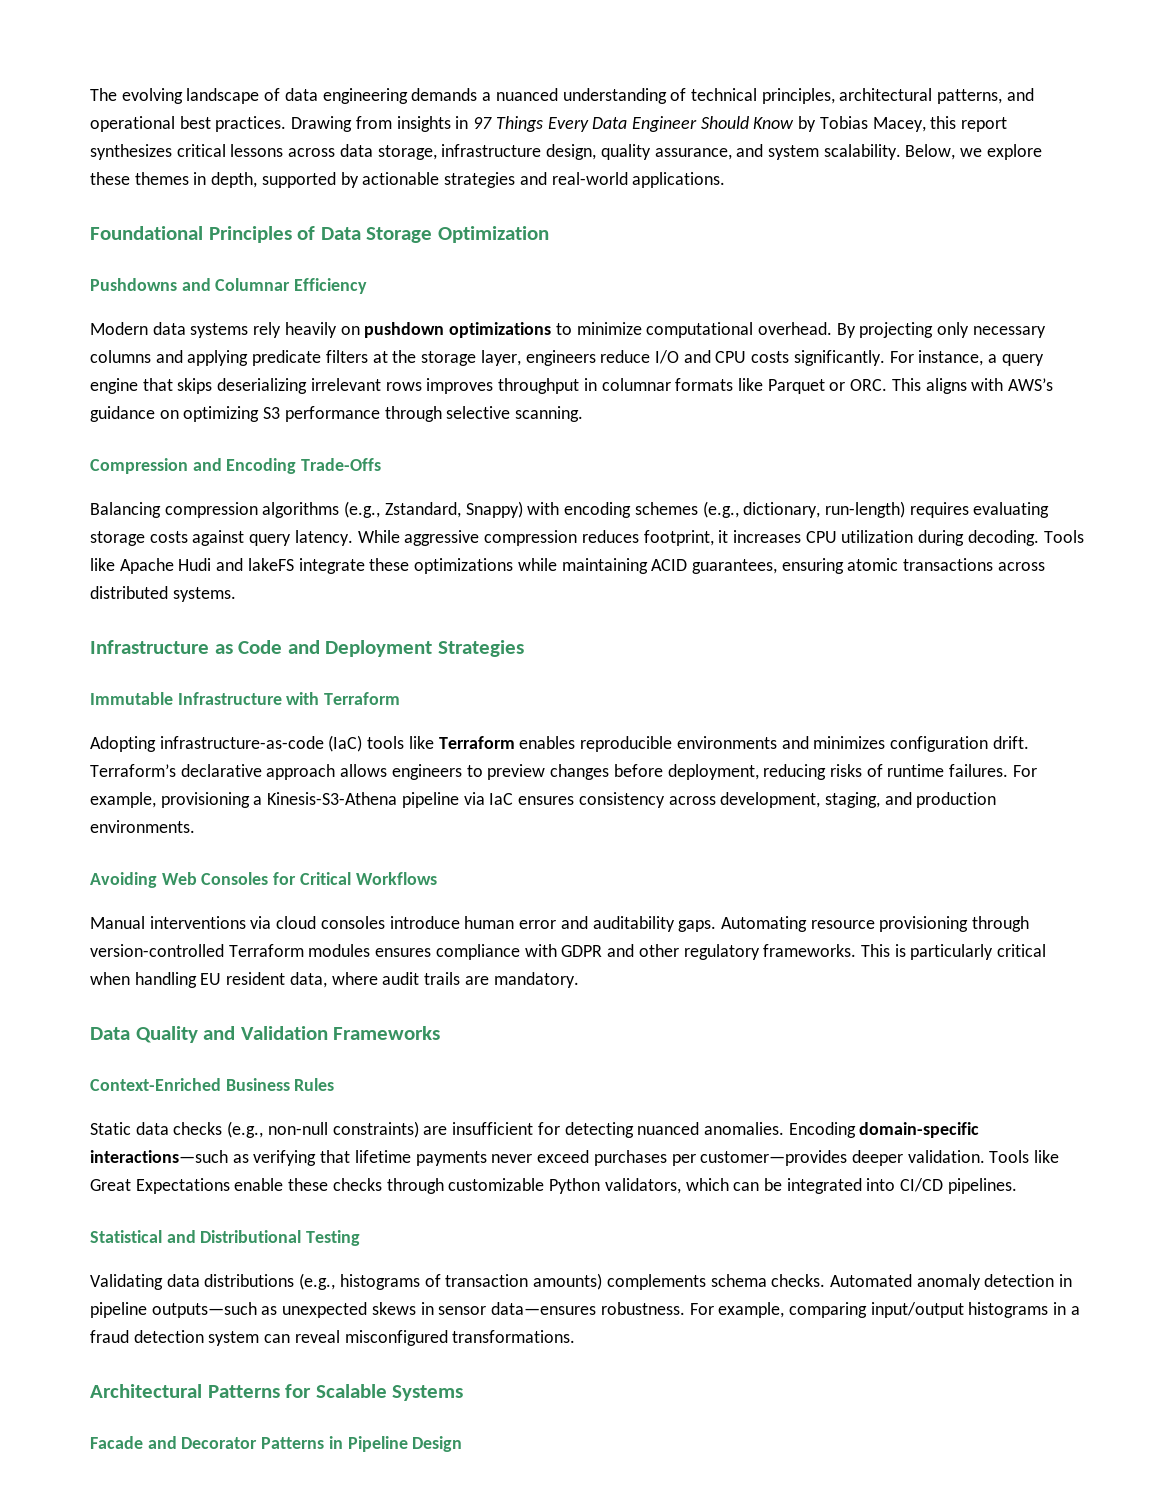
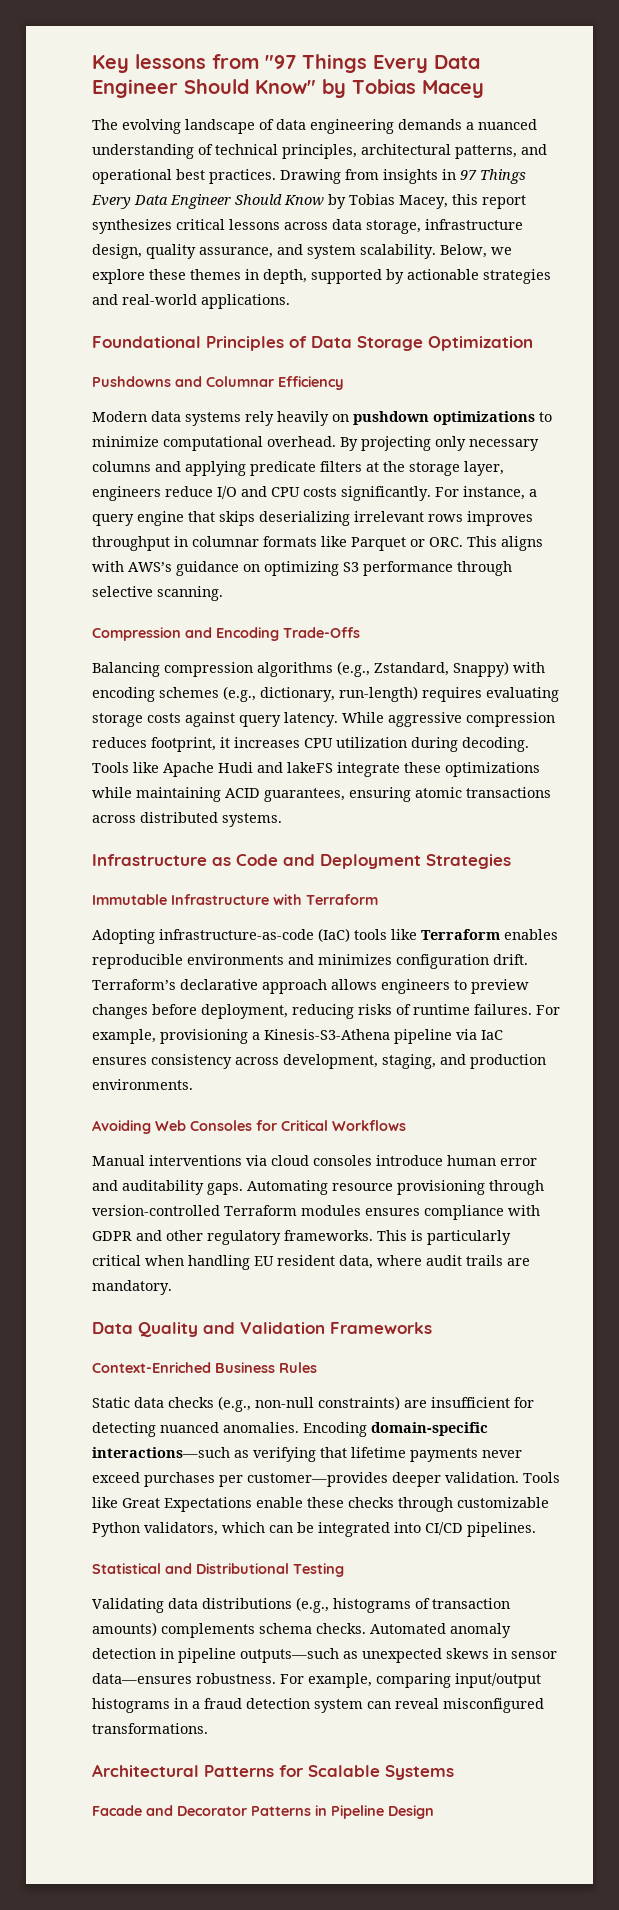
+ Key lessons from "97 Things Every Data Engineer Should Know" by Tobias Macey

